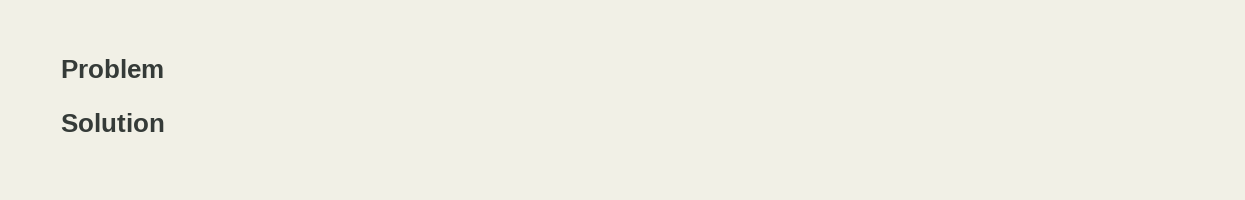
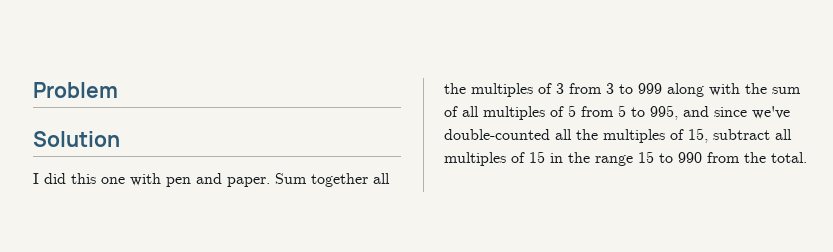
+ I did this one with pen and paper. Sum together all the multiples of 3 from 3 to 999 along with the sum of all multiples of 5 from 5 to 995, and since we've double-counted all the multiples of 15, subtract all multiples of 15 in the range 15 to 990 from the total.

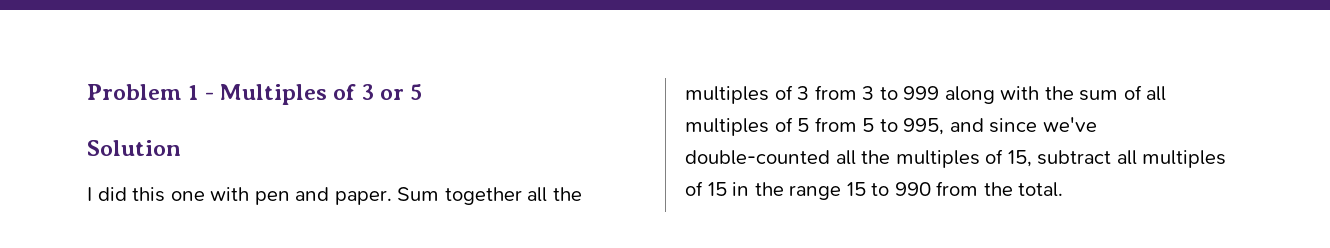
- Problem
+ Problem 1 - Multiples of 3 or 5

